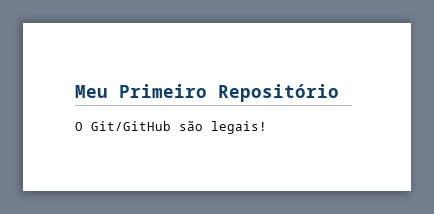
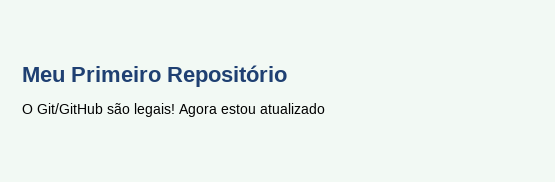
+ Agora estou atualizado

